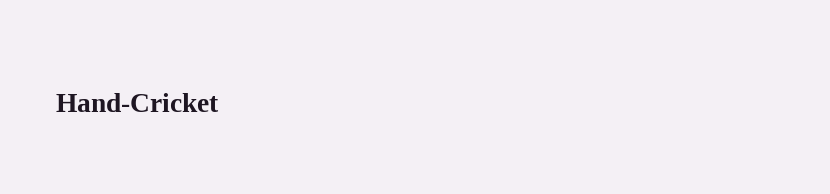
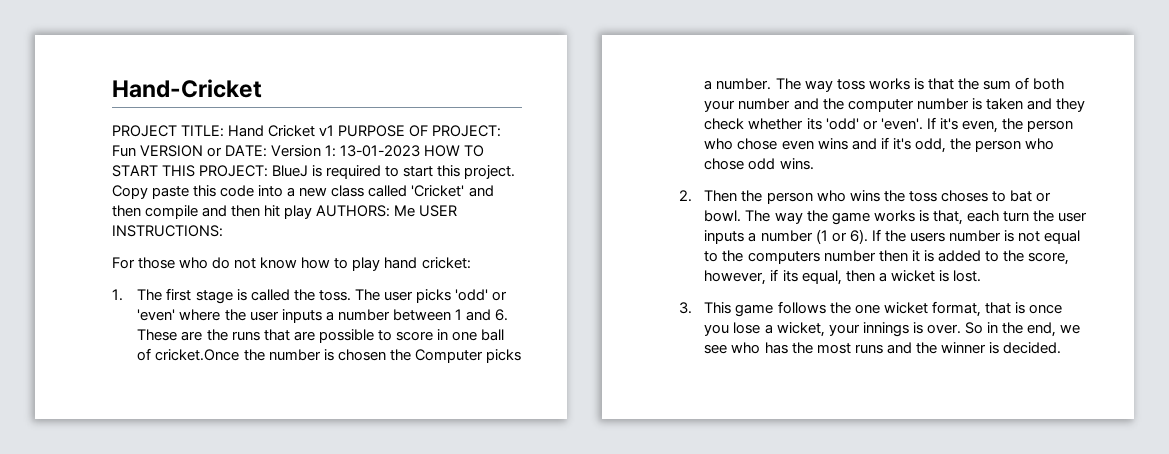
+ PROJECT TITLE: Hand Cricket v1 PURPOSE OF PROJECT: Fun VERSION or DATE: Version 1: 13-01-2023 HOW TO START THIS PROJECT: BlueJ is required to start this project. Copy paste this code into a new class called 'Cricket' and then compile and then hit play AUTHORS: Me USER INSTRUCTIONS:
+ For those who do not know how to play hand cricket:
+ 1. The first stage is called the toss. The user picks 'odd' or 'even' where the user inputs a number between 1 and 6. These are the runs that are possible to score in one ball of cricket.Once the number is chosen the Computer picks a number. The way toss works is that the sum of both your number and the computer number is taken and they check whether its 'odd' or 'even'. If it's even, the person who chose even wins and if it's odd, the person who chose odd wins.
+ 2. Then the person who wins the toss choses to bat or bowl. The way the game works is that, each turn the user inputs a number (1 or 6). If the users number is not equal to the computers number then it is added to the score, however, if its equal, then a wicket is lost.
+ 3. This game follows the one wicket format, that is once you lose a wicket, your innings is over. So in the end, we see who has the most runs and the winner is decided.

